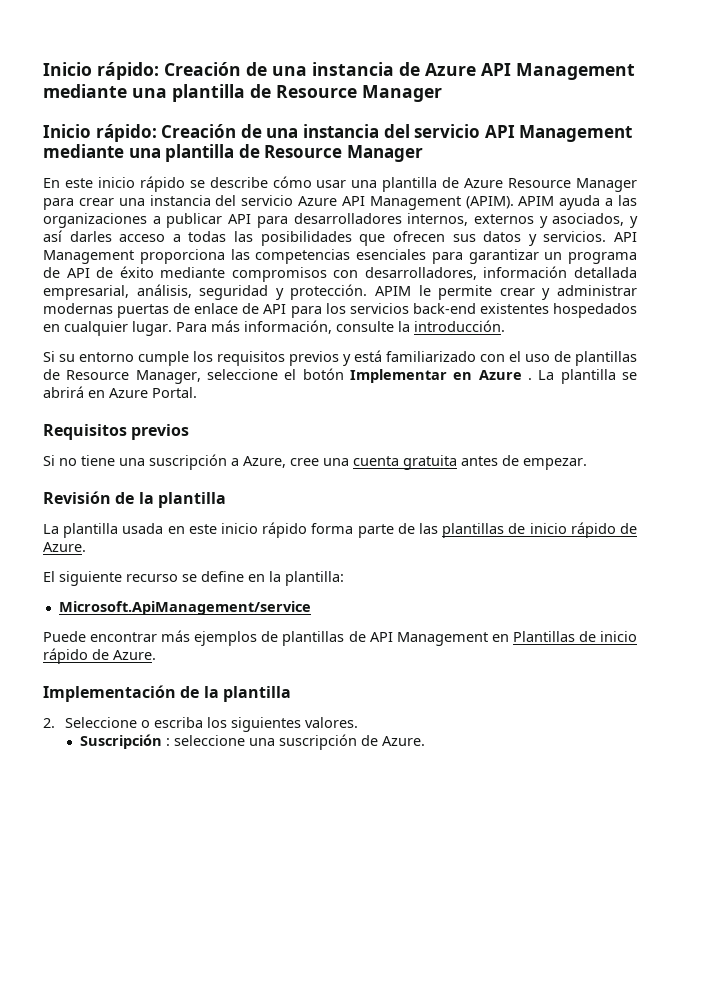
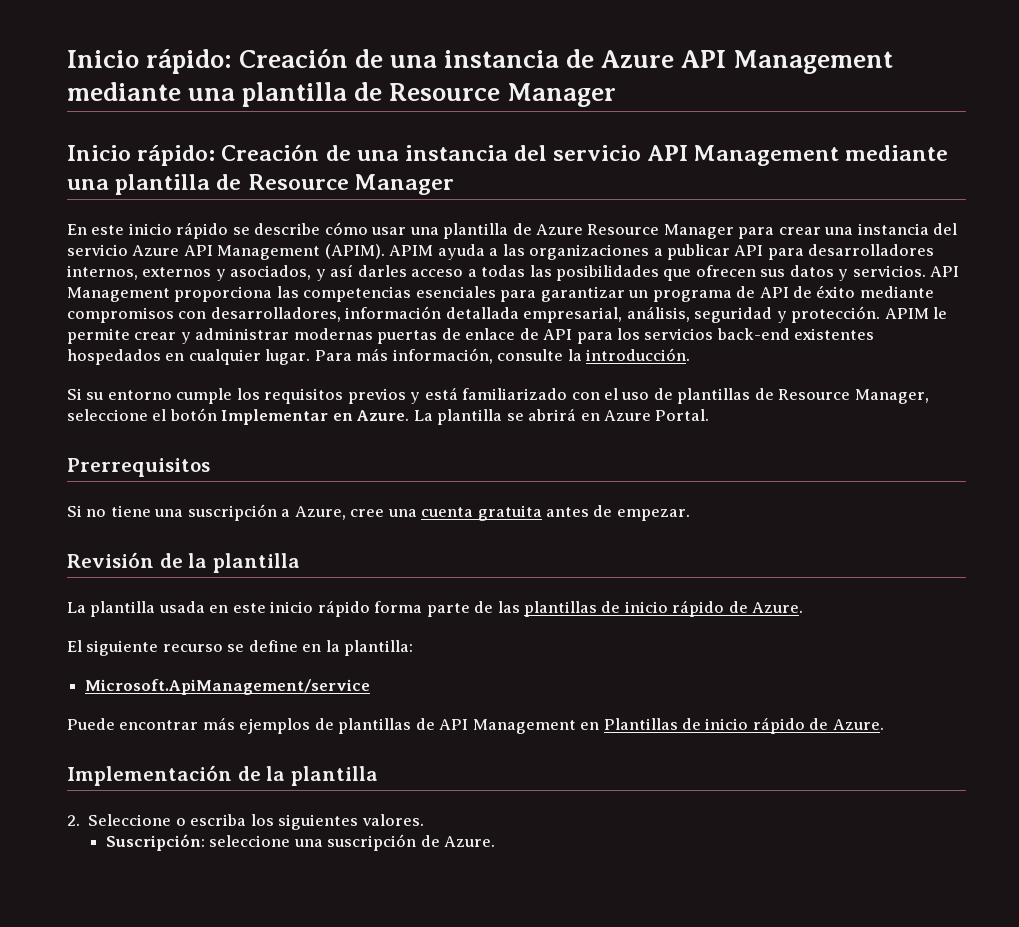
- Si su entorno cumple los requisitos previos y está familiarizado con el uso de plantillas de Resource Manager, seleccione el botón Implementar en Azure .
+ Si su entorno cumple los requisitos previos y está familiarizado con el uso de plantillas de Resource Manager, seleccione el botón Implementar en Azure.
- Requisitos previos
+ Prerrequisitos
- Suscripción : seleccione una suscripción de Azure.
+ Suscripción: seleccione una suscripción de Azure.

